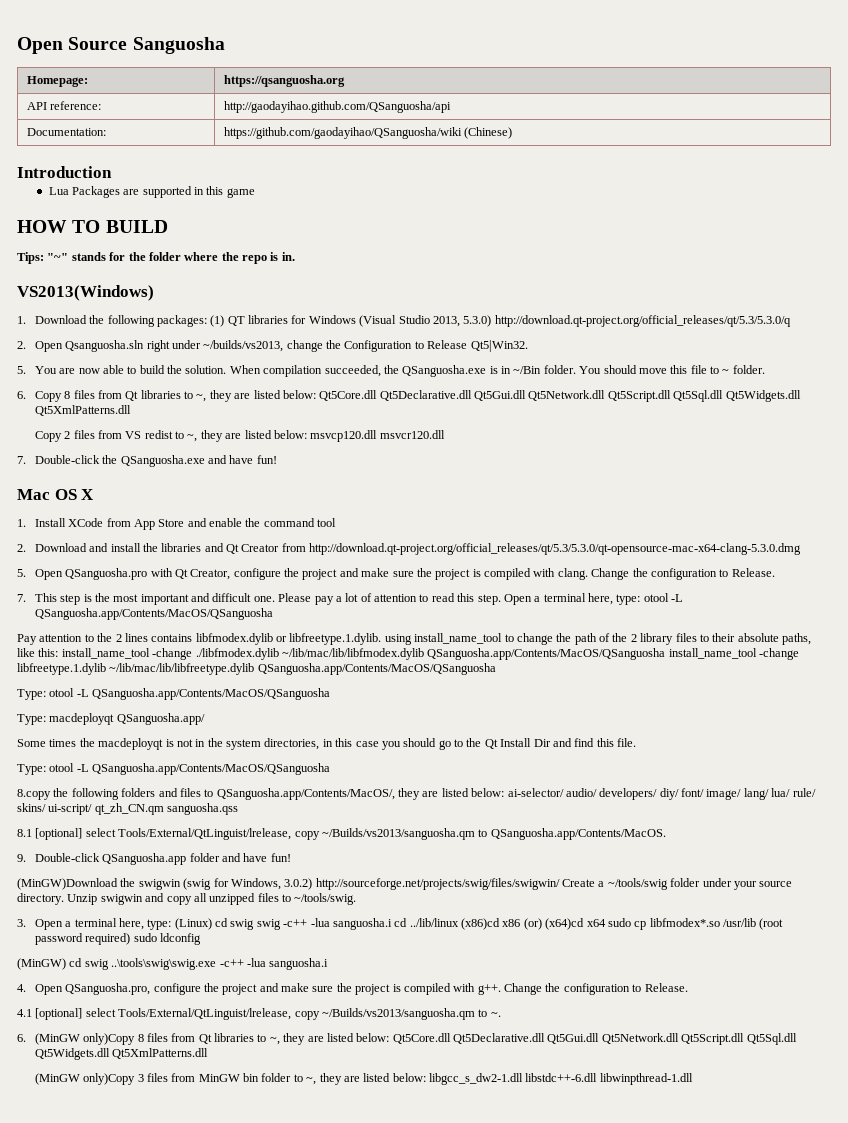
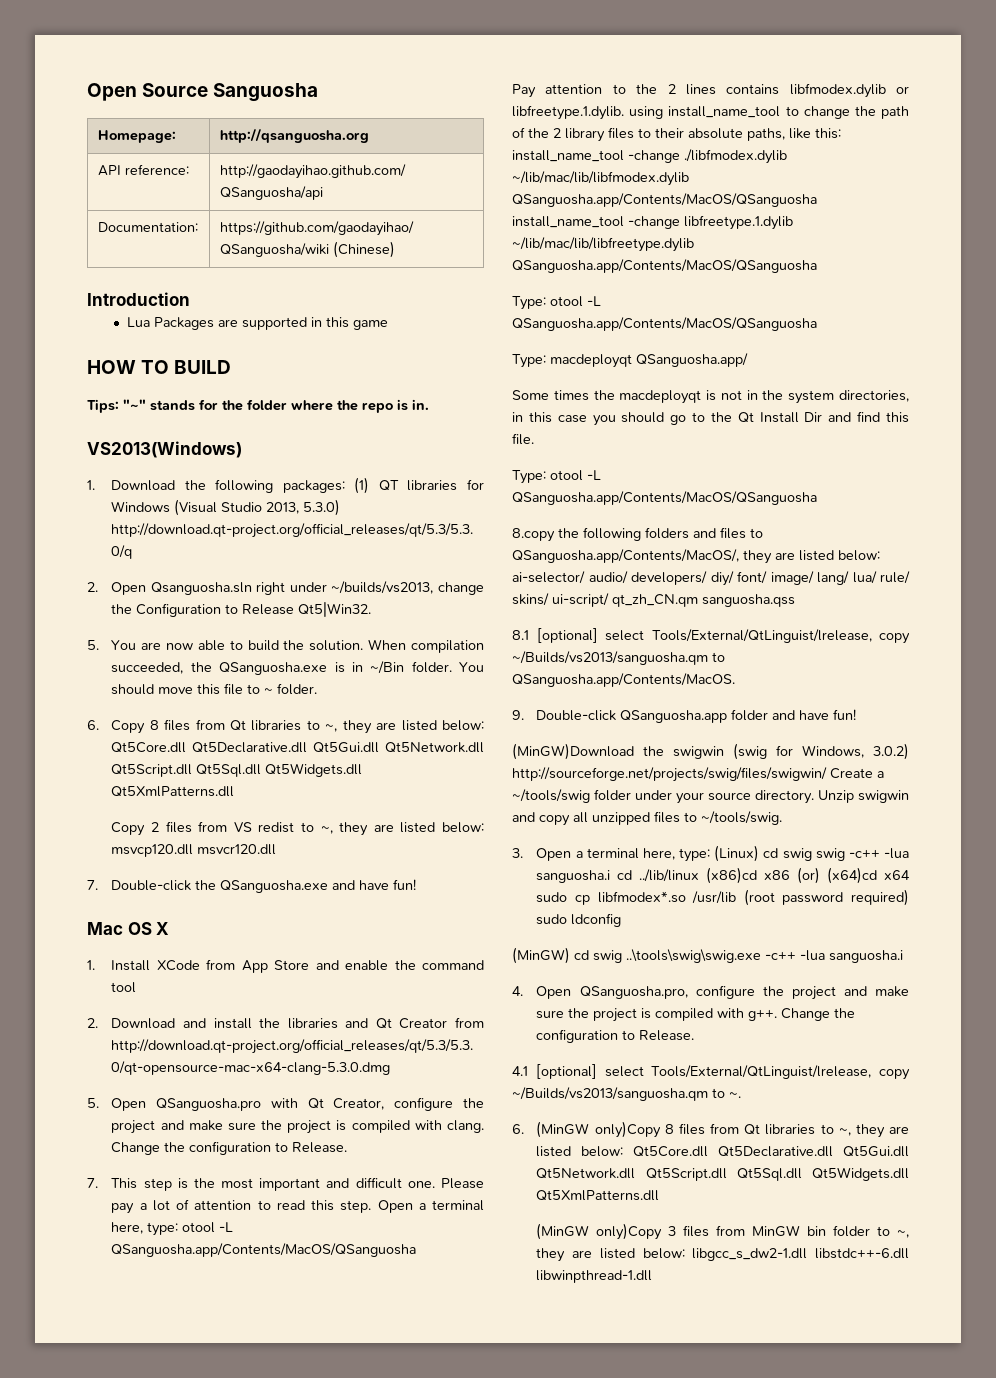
- Homepage: | https://qsanguosha.org
+ Homepage: | http://qsanguosha.org

